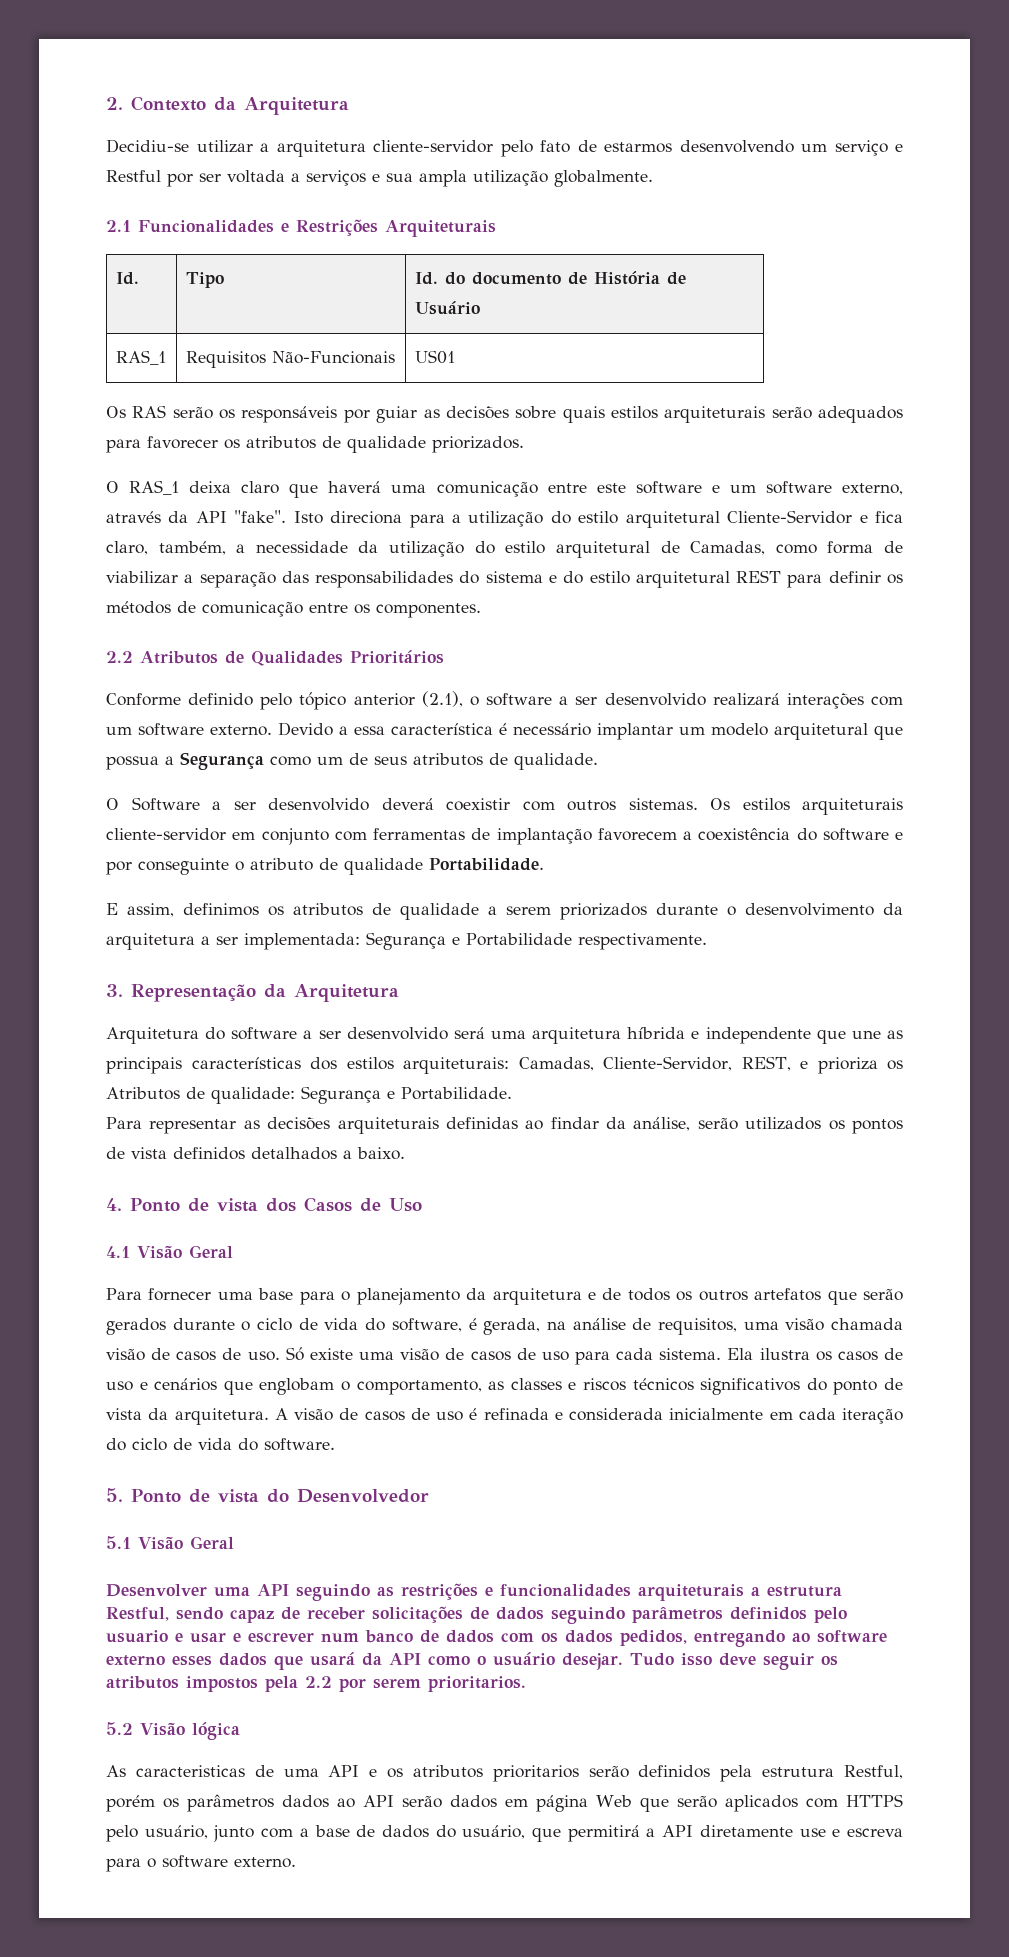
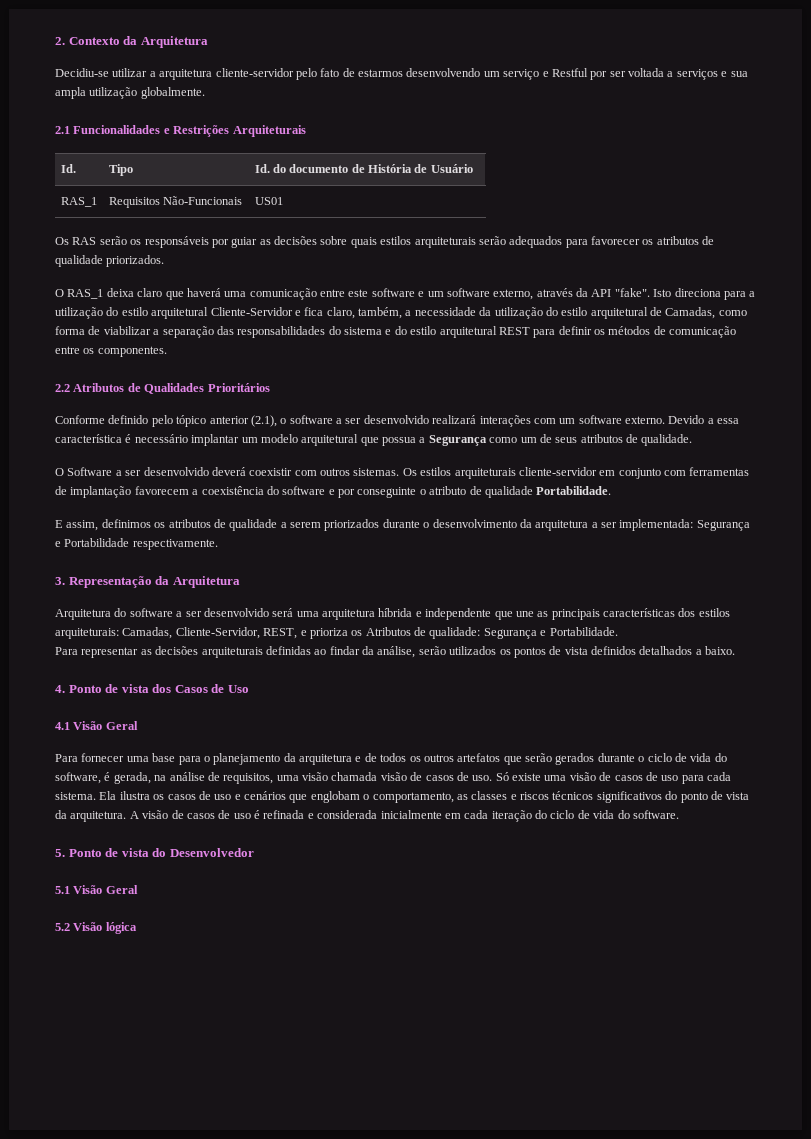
- Desenvolver uma API seguindo as restrições e funcionalidades arquiteturais a estrutura Restful, sendo capaz de receber solicitações de dados seguindo parâmetros definidos pelo usuario e usar e escrever num banco de dados com os dados pedidos, entregando ao software externo esses dados que usará da API como o usuário desejar. Tudo isso deve seguir os atributos impostos pela 2.2 por serem prioritarios.
  5.2 Visão lógica
- As caracteristicas de uma API e os atributos prioritarios serão definidos pela estrutura Restful, porém os parâmetros dados ao API serão dados em página Web que serão aplicados com HTTPS pelo usuário, junto com a base de dados do usuário, que permitirá a API diretamente use e escreva para o software externo.

